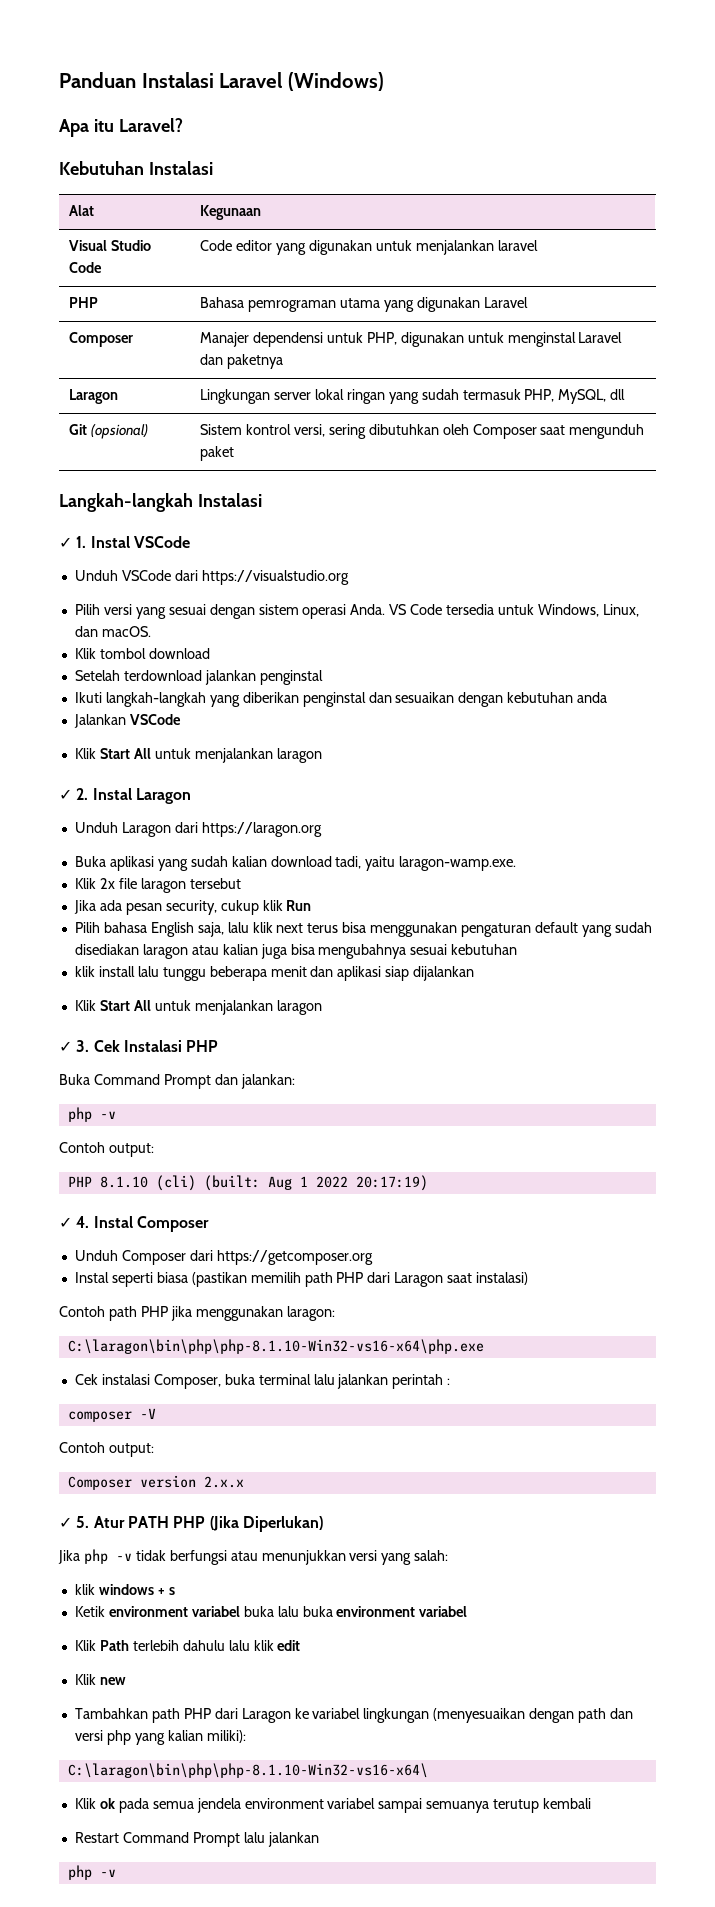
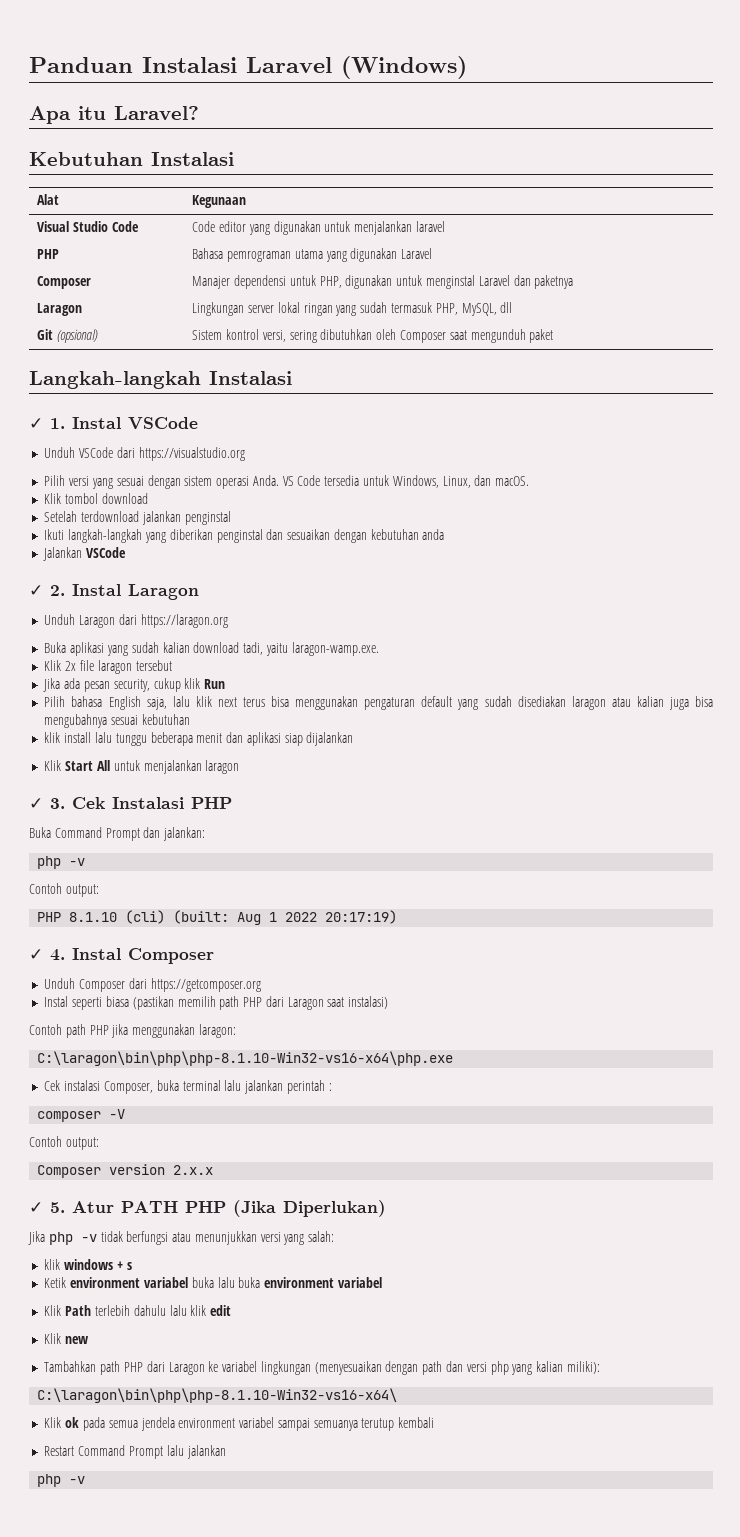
  Jalankan VSCode
- Klik Start All untuk menjalankan laragon

